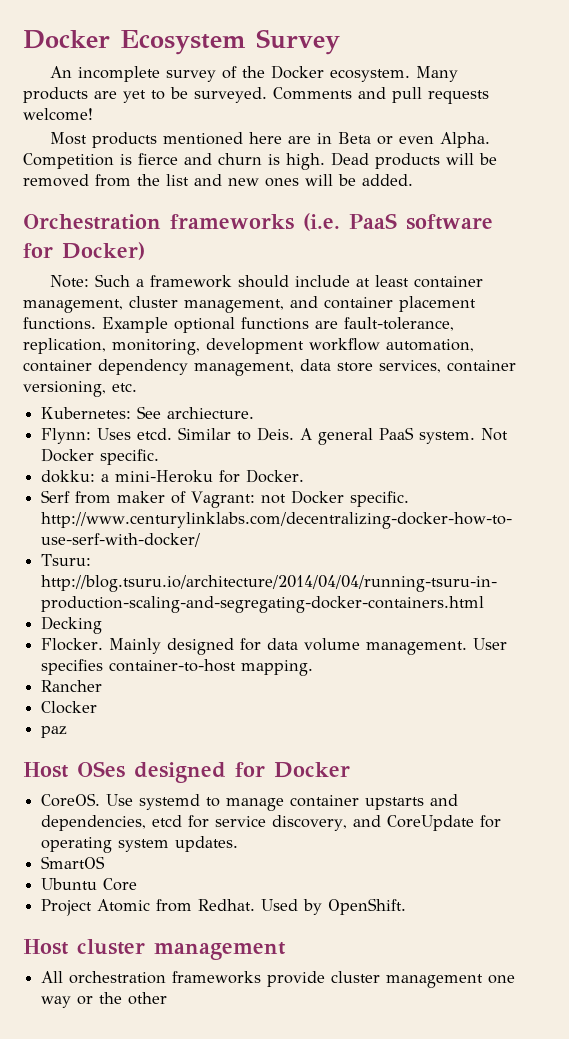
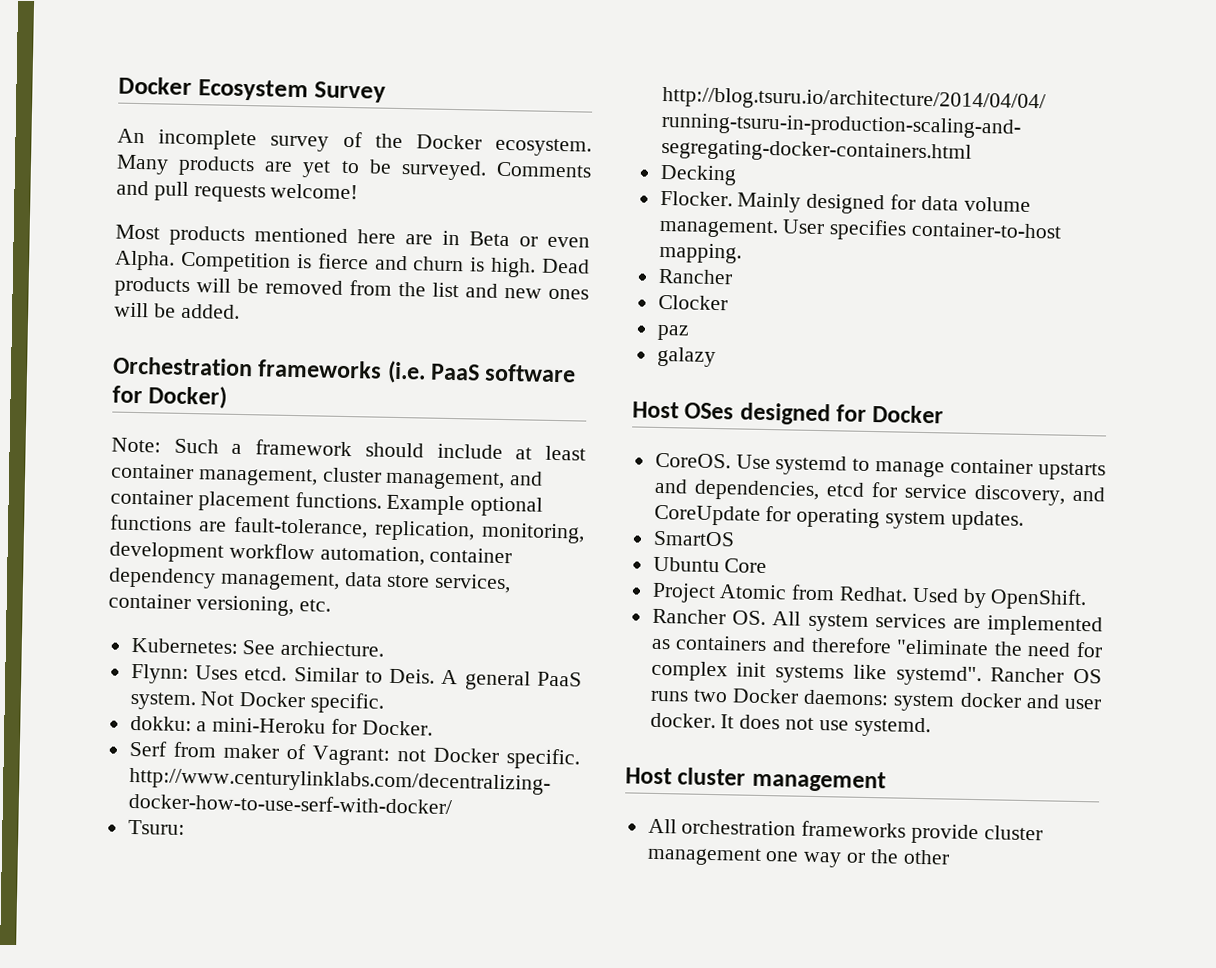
+ galazy
+ Rancher OS. All system services are implemented as containers and therefore "eliminate the need for complex init systems like systemd". Rancher OS runs two Docker daemons: system docker and user docker. It does not use systemd.

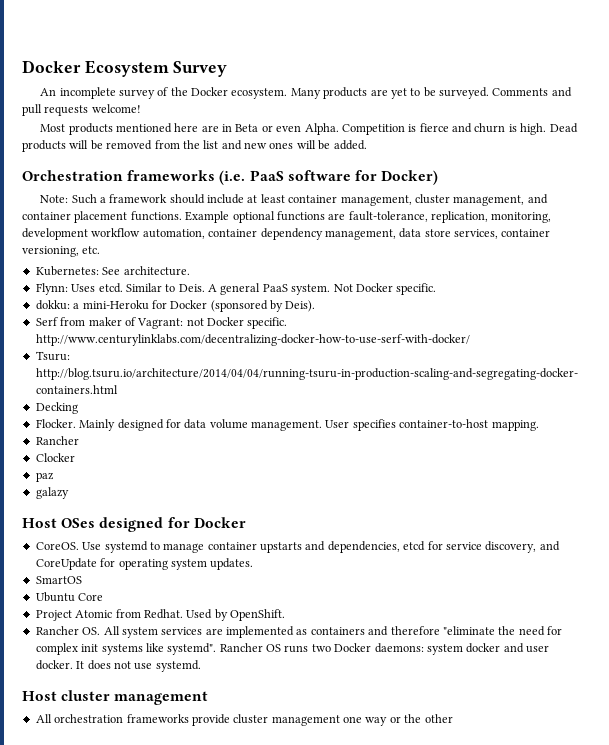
- Kubernetes: See archiecture.
+ Kubernetes: See architecture.
- dokku: a mini-Heroku for Docker.
+ dokku: a mini-Heroku for Docker (sponsored by Deis).

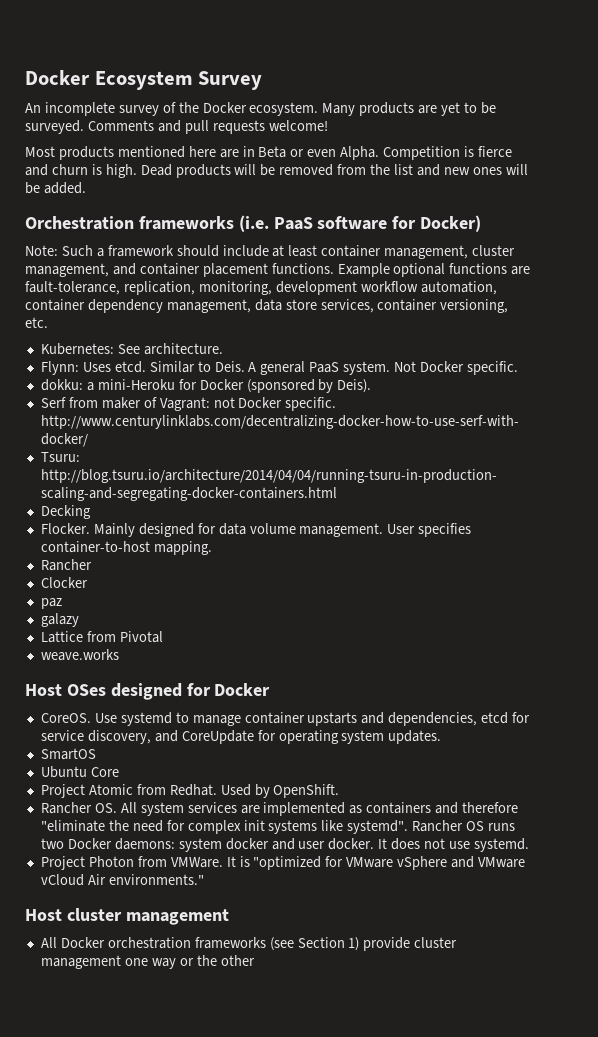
+ Lattice from Pivotal
+ weave.works
+ Project Photon from VMWare. It is "optimized for VMware vSphere and VMware vCloud Air environments."
- All orchestration frameworks provide cluster management one way or the other
+ All Docker orchestration frameworks (see Section 1) provide cluster management one way or the other

